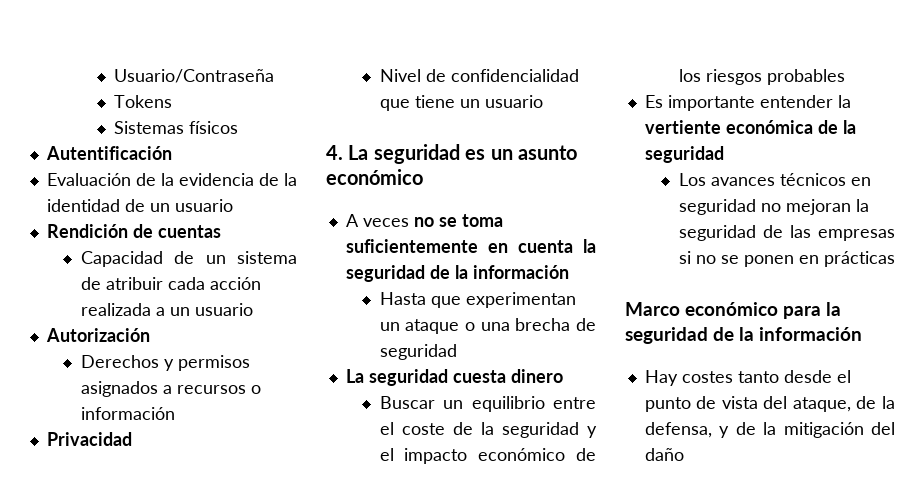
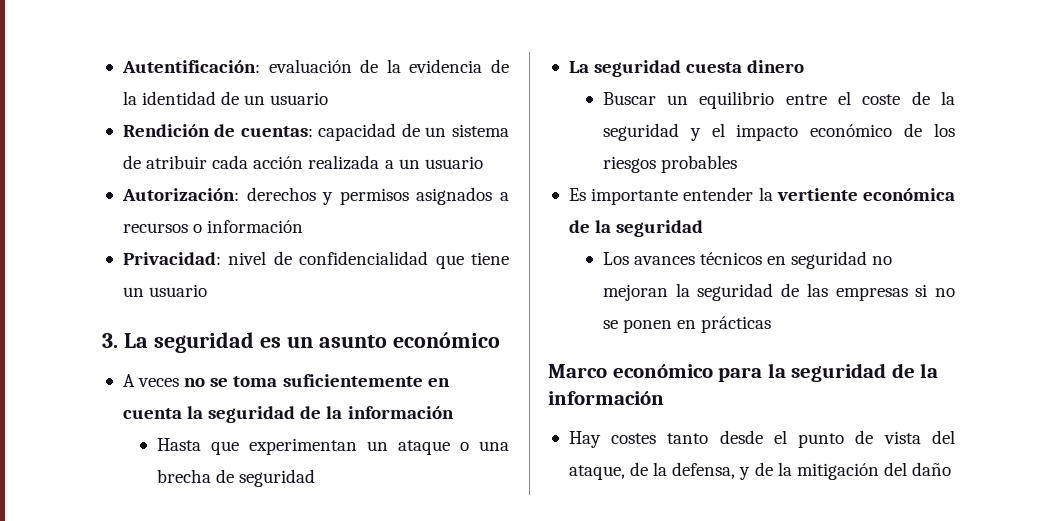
- Usuario/Contraseña
- Tokens
- Sistemas físicos
- Autentificación
- Evaluación de la evidencia de la identidad de un usuario
+ Autentificación: evaluación de la evidencia de la identidad de un usuario
- Rendición de cuentas
- Capacidad de un sistema de atribuir cada acción realizada a un usuario
+ Rendición de cuentas: capacidad de un sistema de atribuir cada acción realizada a un usuario
- Autorización
- Derechos y permisos asignados a recursos o información
+ Autorización: derechos y permisos asignados a recursos o información
- Privacidad
- Nivel de confidencialidad que tiene un usuario
+ Privacidad: nivel de confidencialidad que tiene un usuario
- 4. La seguridad es un asunto económico
+ 3. La seguridad es un asunto económico

